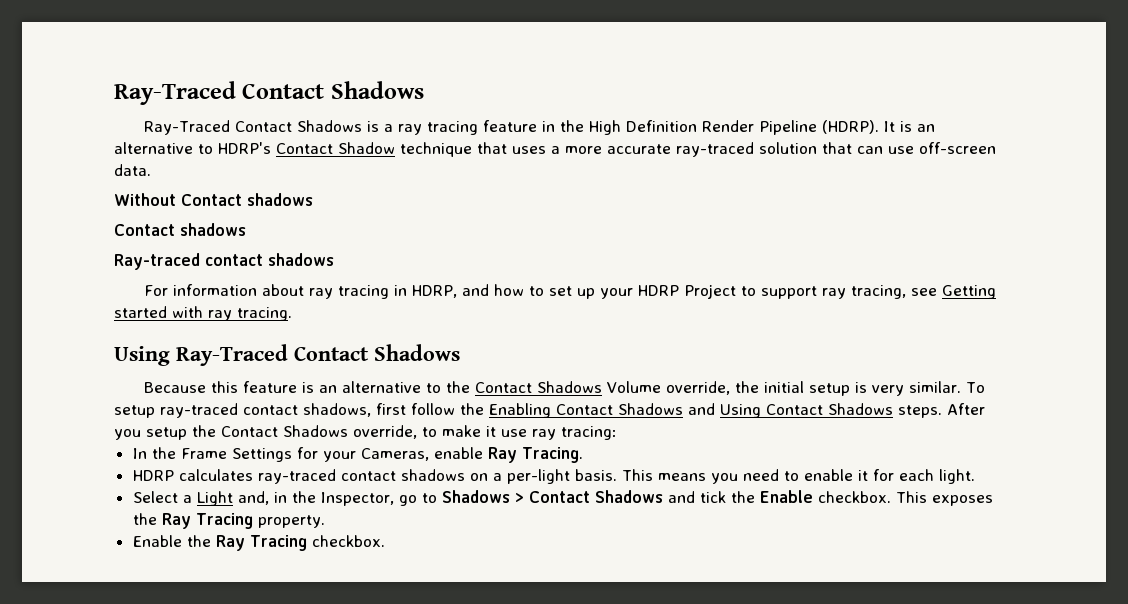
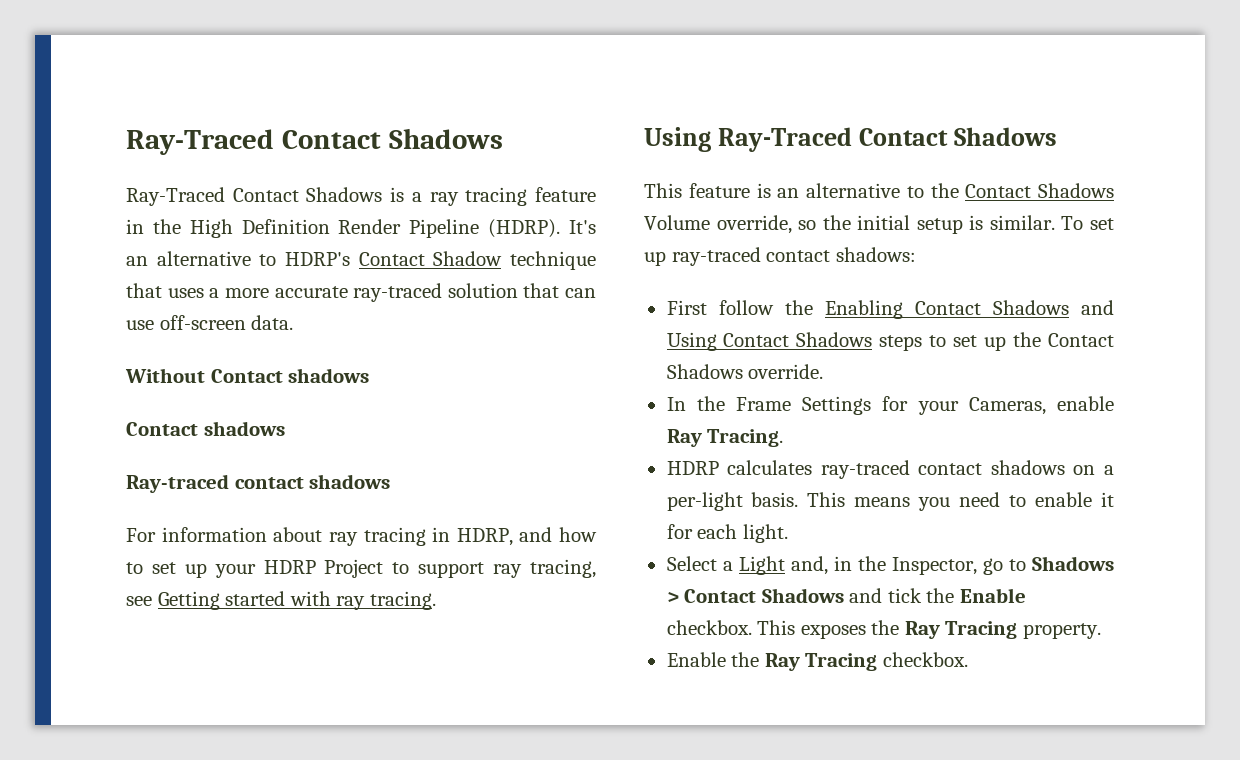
- It is an alternative to HDRP's Contact Shadow technique that uses a more accurate ray-traced solution that can use off-screen data.
+ It's an alternative to HDRP's Contact Shadow technique that uses a more accurate ray-traced solution that can use off-screen data.
- Because this feature is an alternative to the Contact Shadows Volume override, the initial setup is very similar.
+ This feature is an alternative to the Contact Shadows Volume override, so the initial setup is similar.
- To setup ray-traced contact shadows, first follow the Enabling Contact Shadows and Using Contact Shadows steps. After you setup the Contact Shadows override, to make it use ray tracing:
+ To set up ray-traced contact shadows:
+ First follow the Enabling Contact Shadows and Using Contact Shadows steps to set up the Contact Shadows override.

